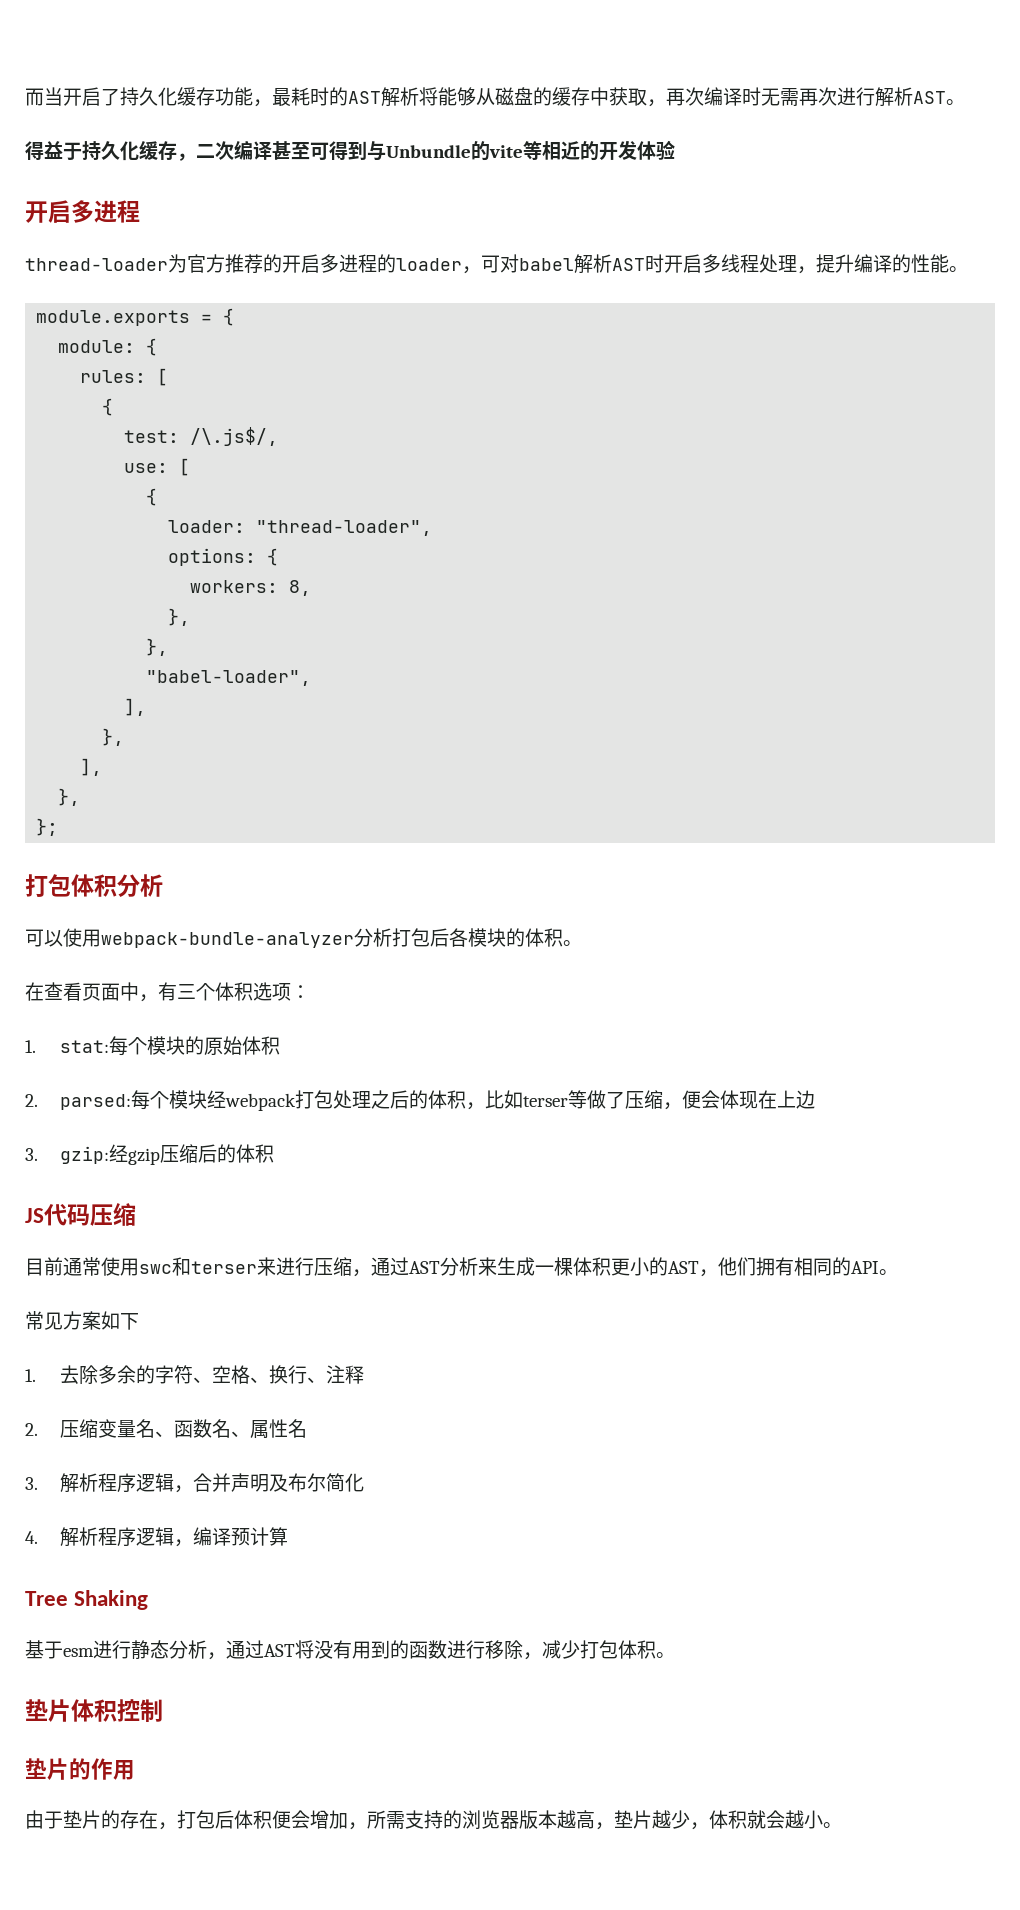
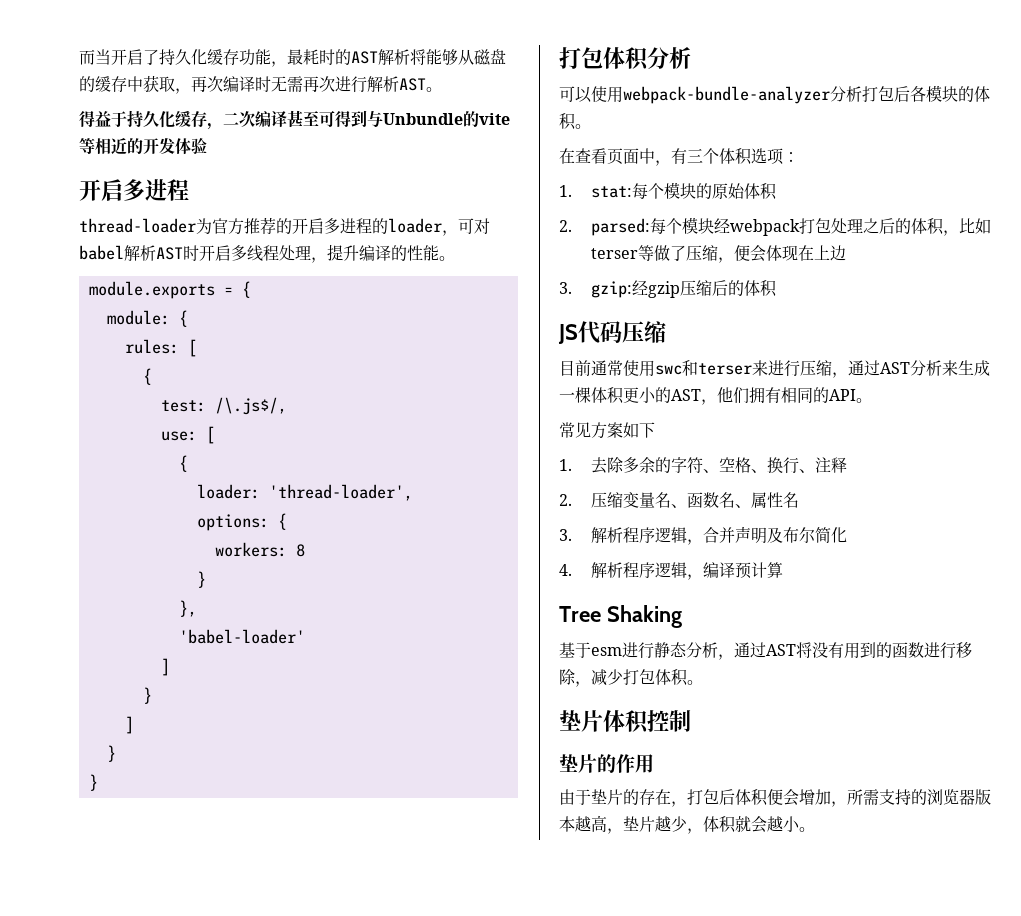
- loader: "thread-loader",
+ loader: 'thread-loader',
- workers: 8,
+ workers: 8
+ }
  },
- },
- "babel-loader",
- ],
- },
- ],
- },
- };
+ 'babel-loader'
+ ]
+ }
+ ]
+ }
+ }

